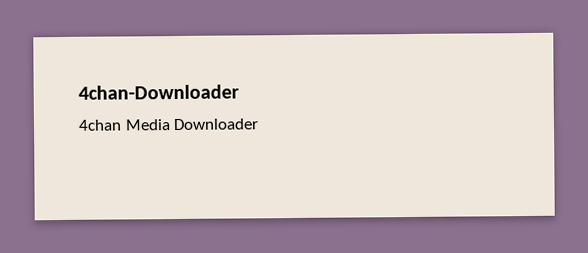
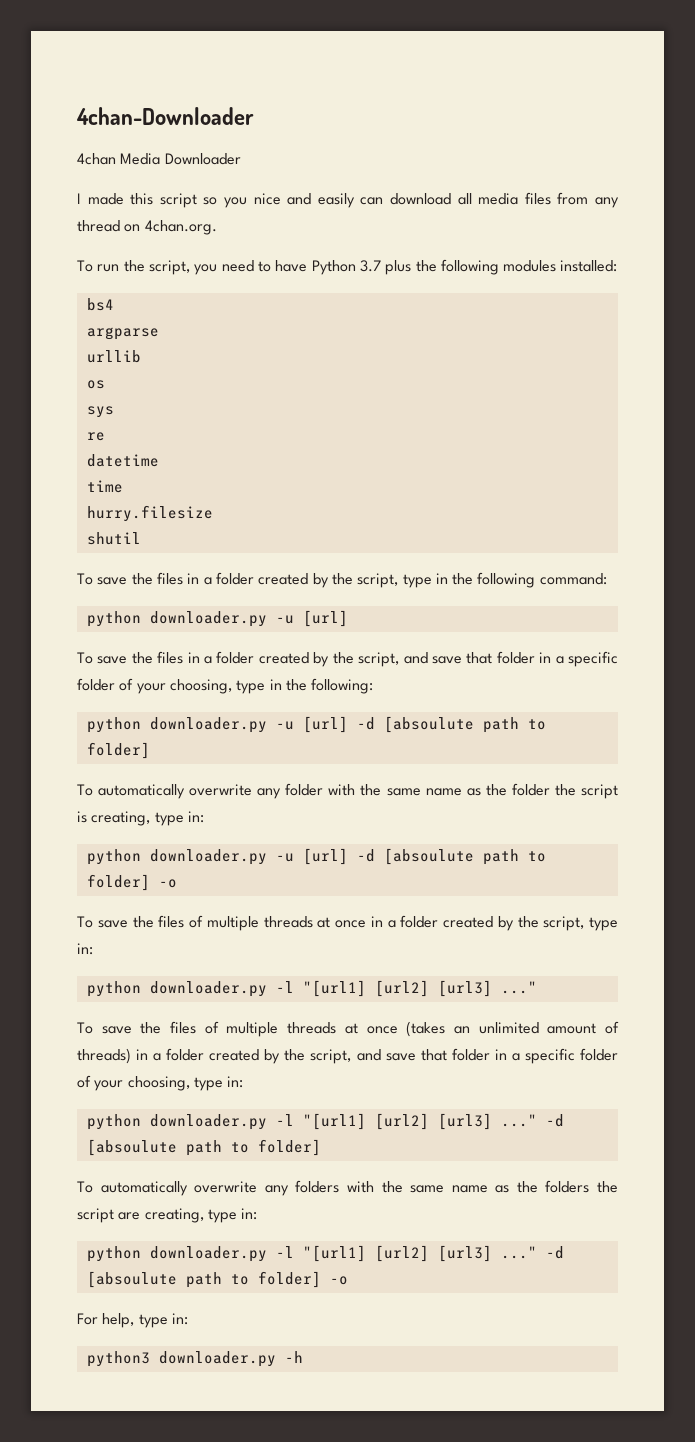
+ I made this script so you nice and easily can download all media files from any thread on 4chan.org.
+ To run the script, you need to have Python 3.7 plus the following modules installed:
+ bs4
+ argparse
+ urllib
+ os
+ sys
+ re
+ datetime
+ time
+ hurry.filesize
+ shutil
+ To save the files in a folder created by the script, type in the following command:
+ python downloader.py -u [url]
+ To save the files in a folder created by the script, and save that folder in a specific folder of your choosing, type in the following:
+ python downloader.py -u [url] -d [absoulute path to folder]
+ To automatically overwrite any folder with the same name as the folder the script is creating, type in:
+ python downloader.py -u [url] -d [absoulute path to folder] -o
+ To save the files of multiple threads at once in a folder created by the script, type in:
+ python downloader.py -l "[url1] [url2] [url3] ..."
+ To save the files of multiple threads at once (takes an unlimited amount of threads) in a folder created by the script, and save that folder in a specific folder of your choosing, type in:
+ python downloader.py -l "[url1] [url2] [url3] ..." -d [absoulute path to folder]
+ To automatically overwrite any folders with the same name as the folders the script are creating, type in:
+ python downloader.py -l "[url1] [url2] [url3] ..." -d [absoulute path to folder] -o
+ For help, type in:
+ python3 downloader.py -h

